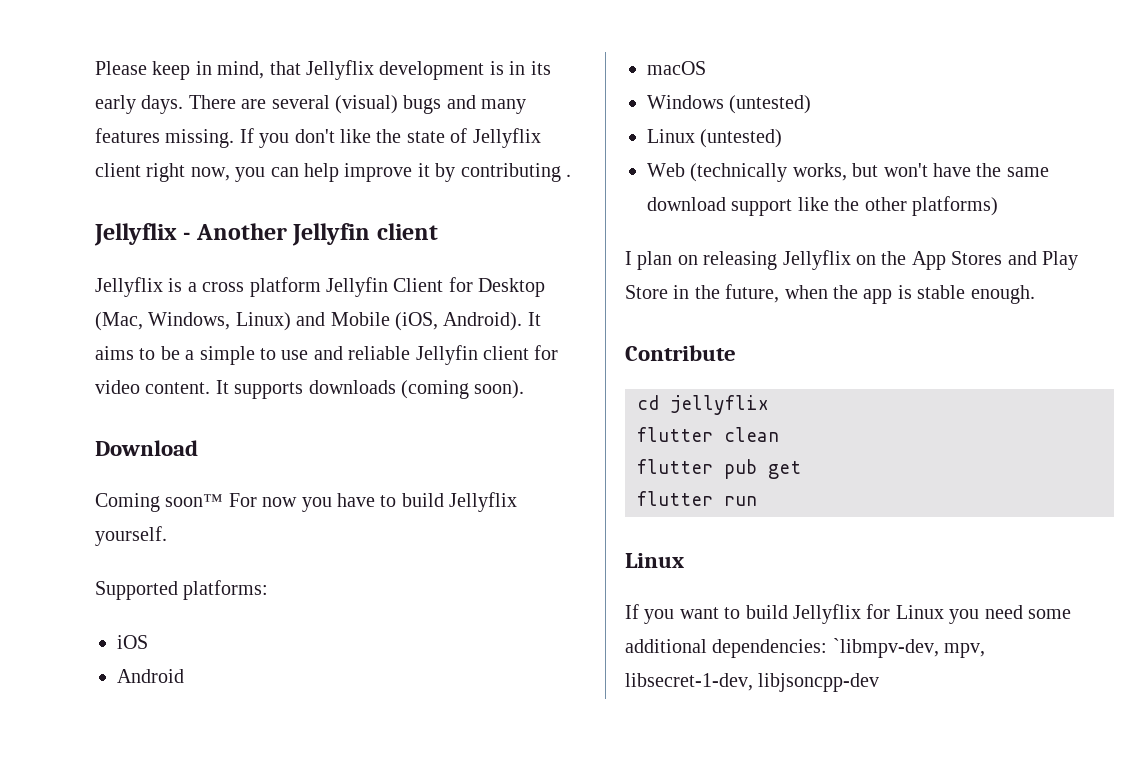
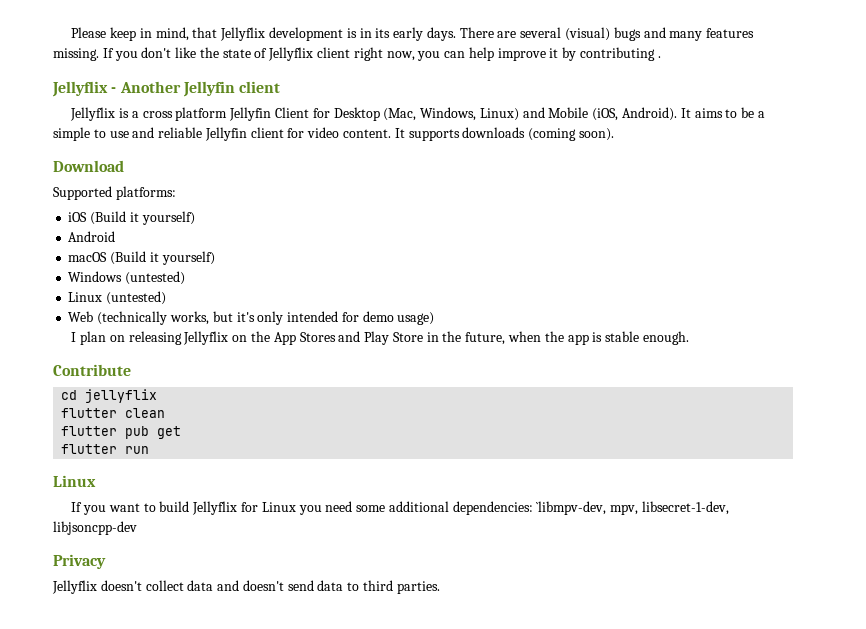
- Coming soon™ For now you have to build Jellyflix yourself.
- iOS
+ iOS (Build it yourself)
- macOS
+ macOS (Build it yourself)
- Web (technically works, but won't have the same download support like the other platforms)
+ Web (technically works, but it's only intended for demo usage)
+ Privacy
+ Jellyflix doesn't collect data and doesn't send data to third parties.

